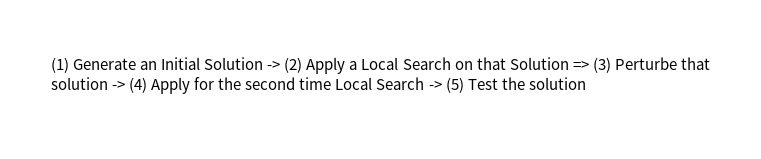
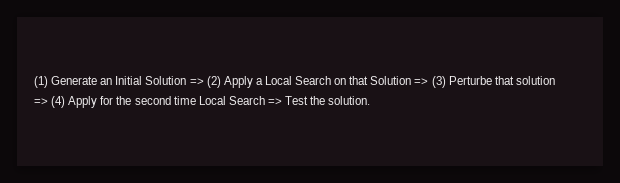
- (1) Generate an Initial Solution -> (2) Apply a Local Search on that Solution => (3) Perturbe that solution -> (4) Apply for the second time Local Search -> (5) Test the solution
+ (1) Generate an Initial Solution => (2) Apply a Local Search on that Solution => (3) Perturbe that solution => (4) Apply for the second time Local Search => Test the solution.

